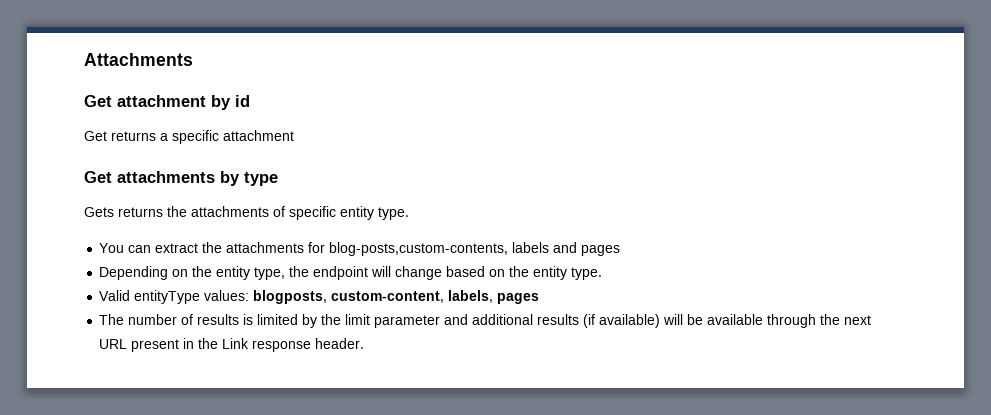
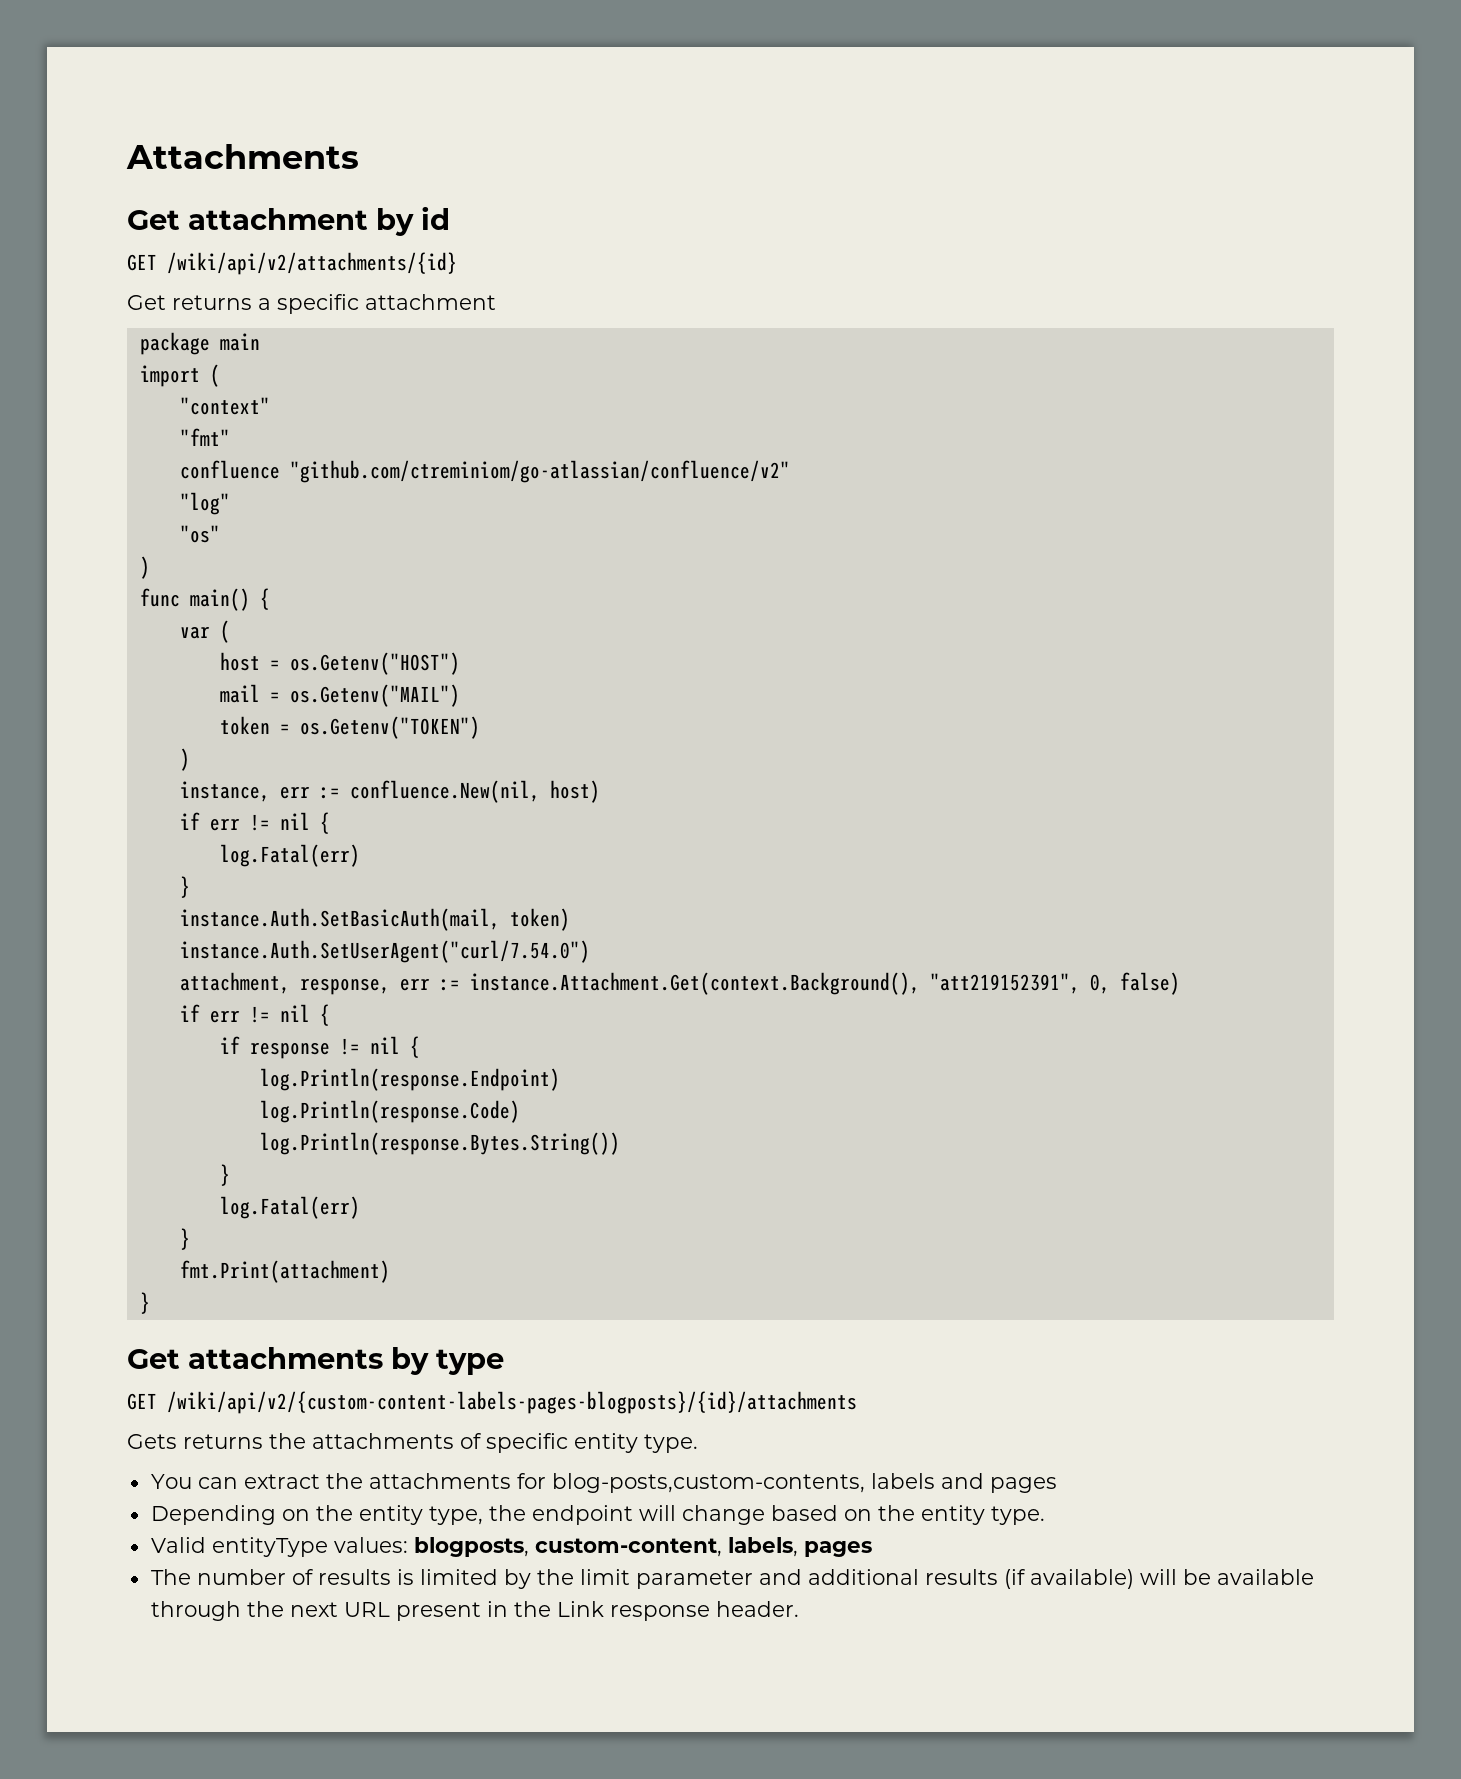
+ GET /wiki/api/v2/attachments/{id}
+ package main
+ import (
+ "context"
+ "fmt"
+ confluence "github.com/ctreminiom/go-atlassian/confluence/v2"
+ "log"
+ "os"
+ )
+ func main() {
+ var (
+ host = os.Getenv("HOST")
+ mail = os.Getenv("MAIL")
+ token = os.Getenv("TOKEN")
+ )
+ instance, err := confluence.New(nil, host)
+ if err != nil {
+ log.Fatal(err)
+ }
+ instance.Auth.SetBasicAuth(mail, token)
+ instance.Auth.SetUserAgent("curl/7.54.0")
+ attachment, response, err := instance.Attachment.Get(context.Background(), "att219152391", 0, false)
+ if err != nil {
+ if response != nil {
+ log.Println(response.Endpoint)
+ log.Println(response.Code)
+ log.Println(response.Bytes.String())
+ }
+ log.Fatal(err)
+ }
+ fmt.Print(attachment)
+ }
+ GET /wiki/api/v2/{custom-content-labels-pages-blogposts}/{id}/attachments

